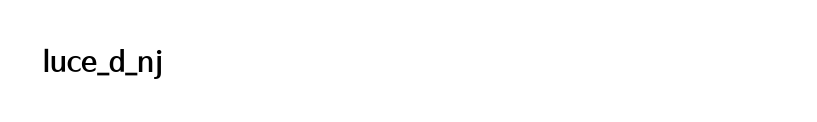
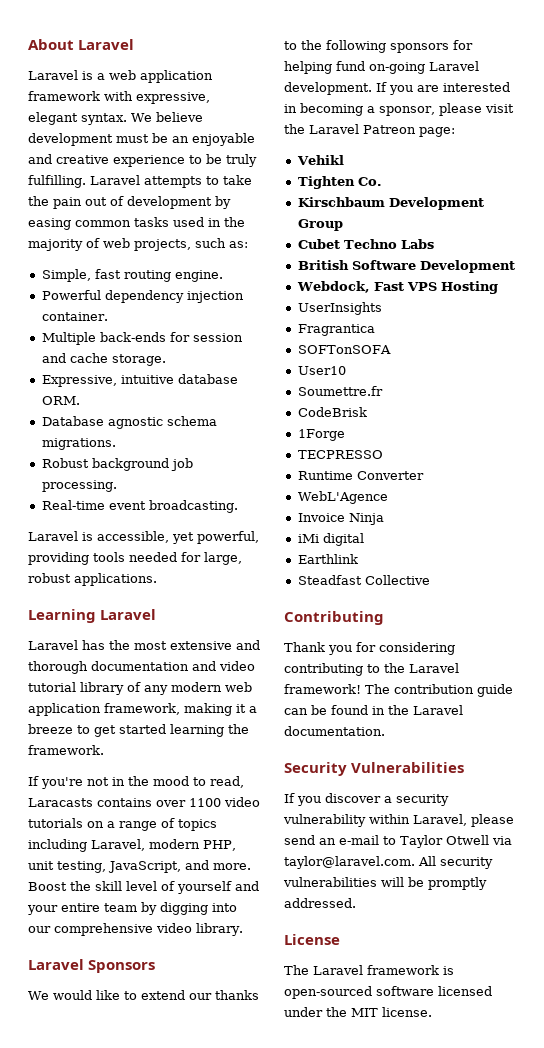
- luce_d_nj
+ About Laravel
+ Laravel is a web application framework with expressive, elegant syntax. We believe development must be an enjoyable and creative experience to be truly fulfilling. Laravel attempts to take the pain out of development by easing common tasks used in the majority of web projects, such as:
+ Simple, fast routing engine.
+ Powerful dependency injection container.
+ Multiple back-ends for session and cache storage.
+ Expressive, intuitive database ORM.
+ Database agnostic schema migrations.
+ Robust background job processing.
+ Real-time event broadcasting.
+ Laravel is accessible, yet powerful, providing tools needed for large, robust applications.
+ Learning Laravel
+ Laravel has the most extensive and thorough documentation and video tutorial library of any modern web application framework, making it a breeze to get started learning the framework.
+ If you're not in the mood to read, Laracasts contains over 1100 video tutorials on a range of topics including Laravel, modern PHP, unit testing, JavaScript, and more. Boost the skill level of yourself and your entire team by digging into our comprehensive video library.
+ Laravel Sponsors
+ We would like to extend our thanks to the following sponsors for helping fund on-going Laravel development. If you are interested in becoming a sponsor, please visit the Laravel Patreon page:
+ Vehikl
+ Tighten Co.
+ Kirschbaum Development Group
+ Cubet Techno Labs
+ British Software Development
+ Webdock, Fast VPS Hosting
+ UserInsights
+ Fragrantica
+ SOFTonSOFA
+ User10
+ Soumettre.fr
+ CodeBrisk
+ 1Forge
+ TECPRESSO
+ Runtime Converter
+ WebL'Agence
+ Invoice Ninja
+ iMi digital
+ Earthlink
+ Steadfast Collective
+ Contributing
+ Thank you for considering contributing to the Laravel framework! The contribution guide can be found in the Laravel documentation.
+ Security Vulnerabilities
+ If you discover a security vulnerability within Laravel, please send an e-mail to Taylor Otwell via taylor@laravel.com. All security vulnerabilities will be promptly addressed.
+ License
+ The Laravel framework is open-sourced software licensed under the MIT license.

